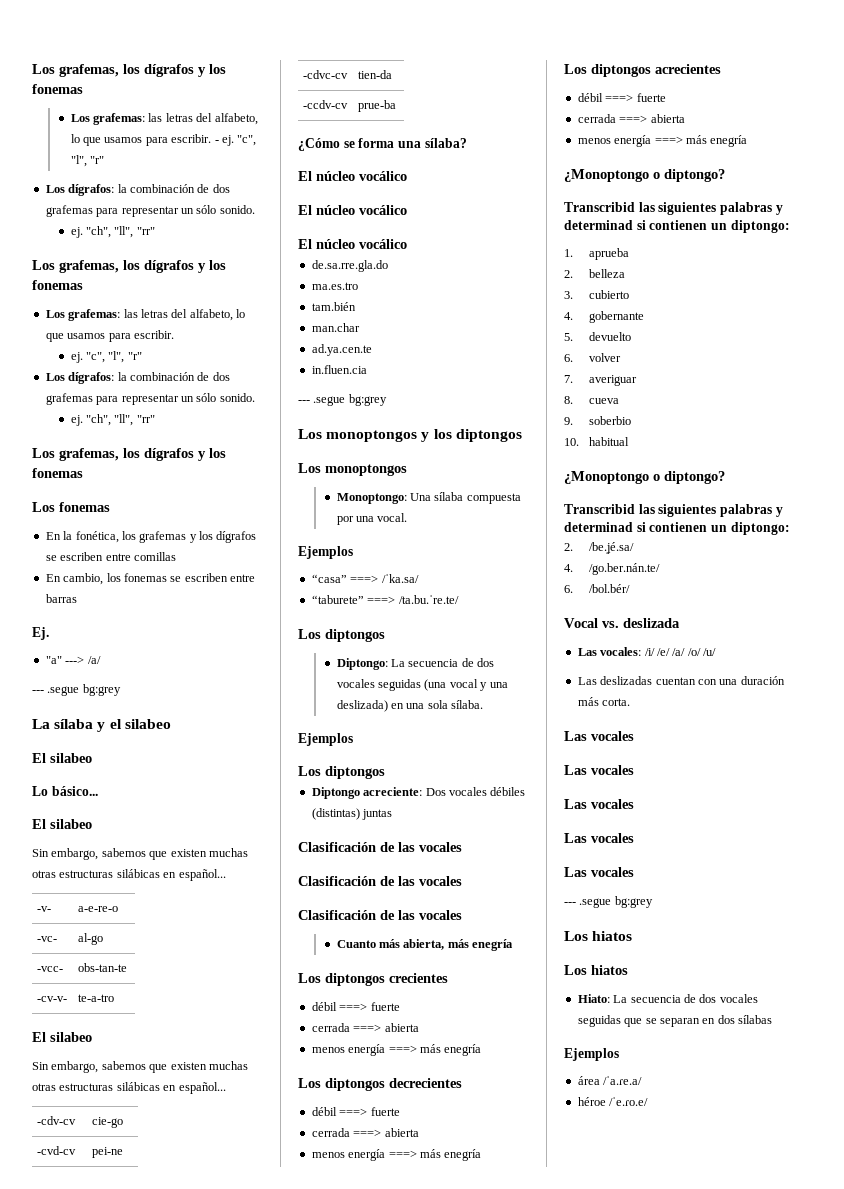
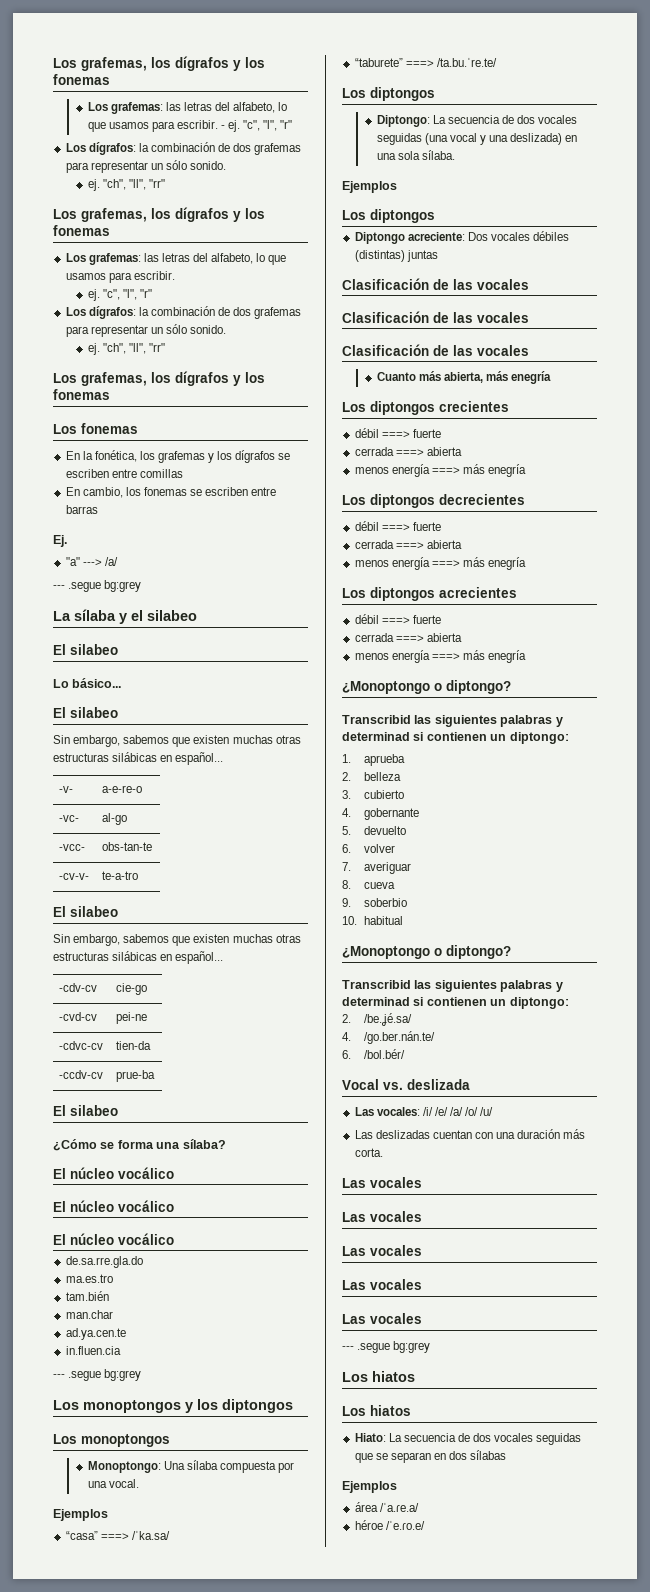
  -ccdv-cv | prue-ba
+ El silabeo

